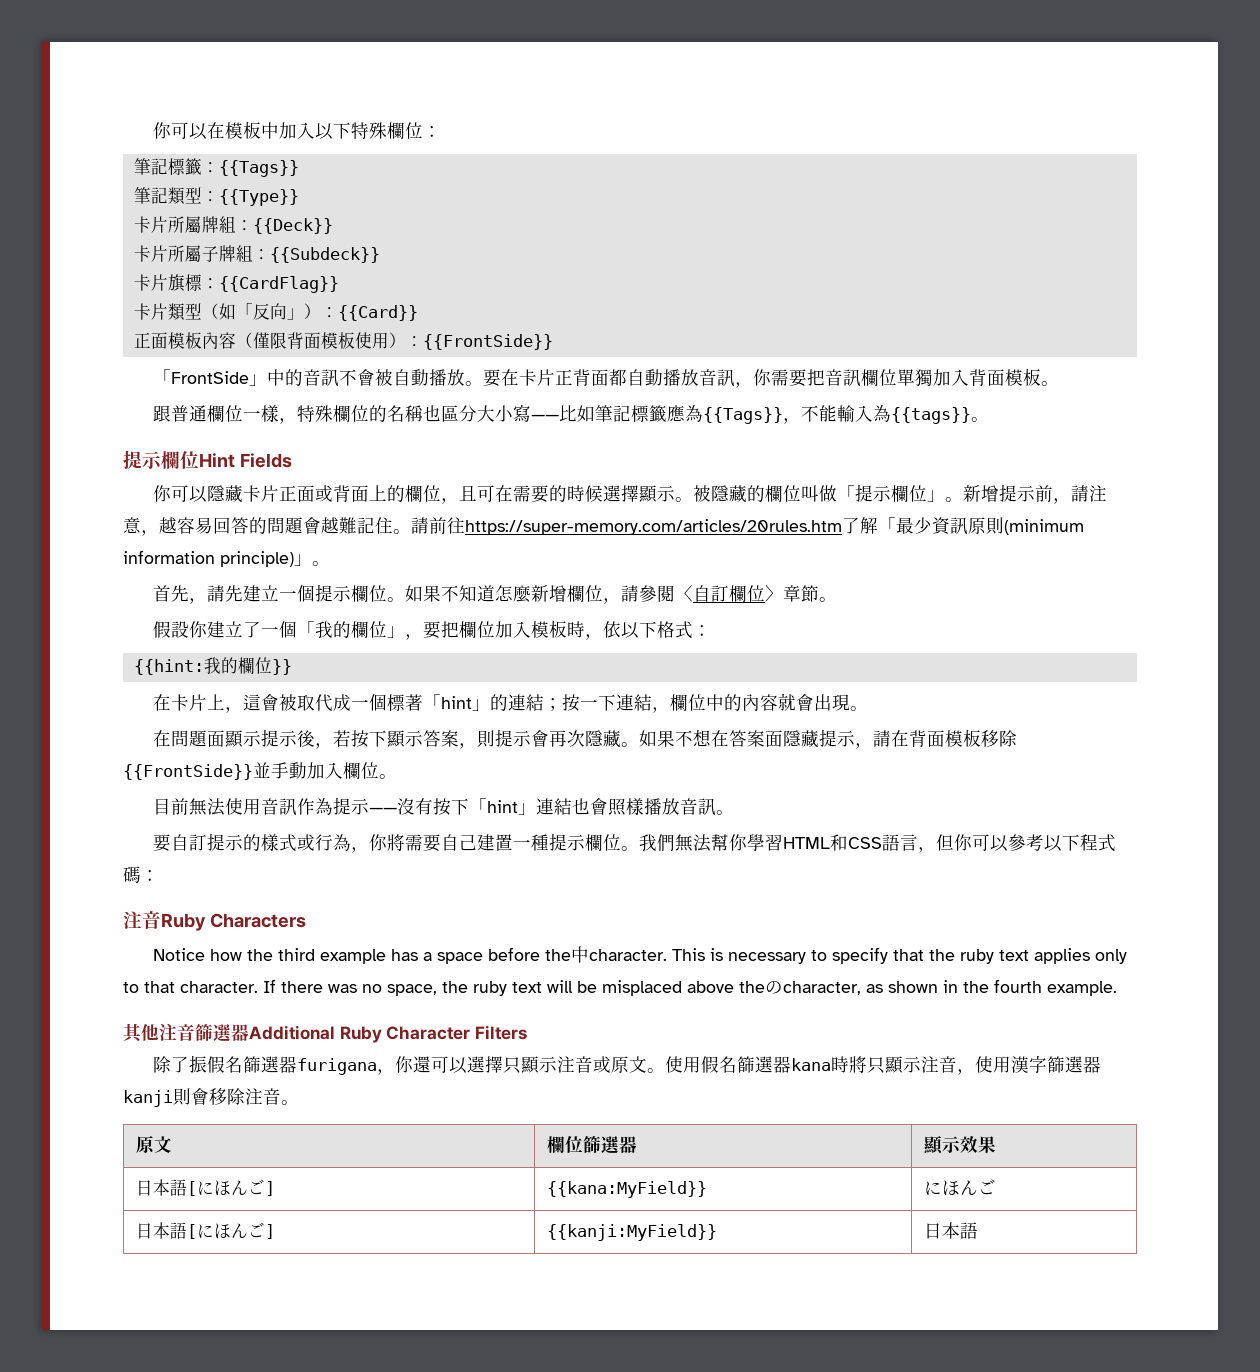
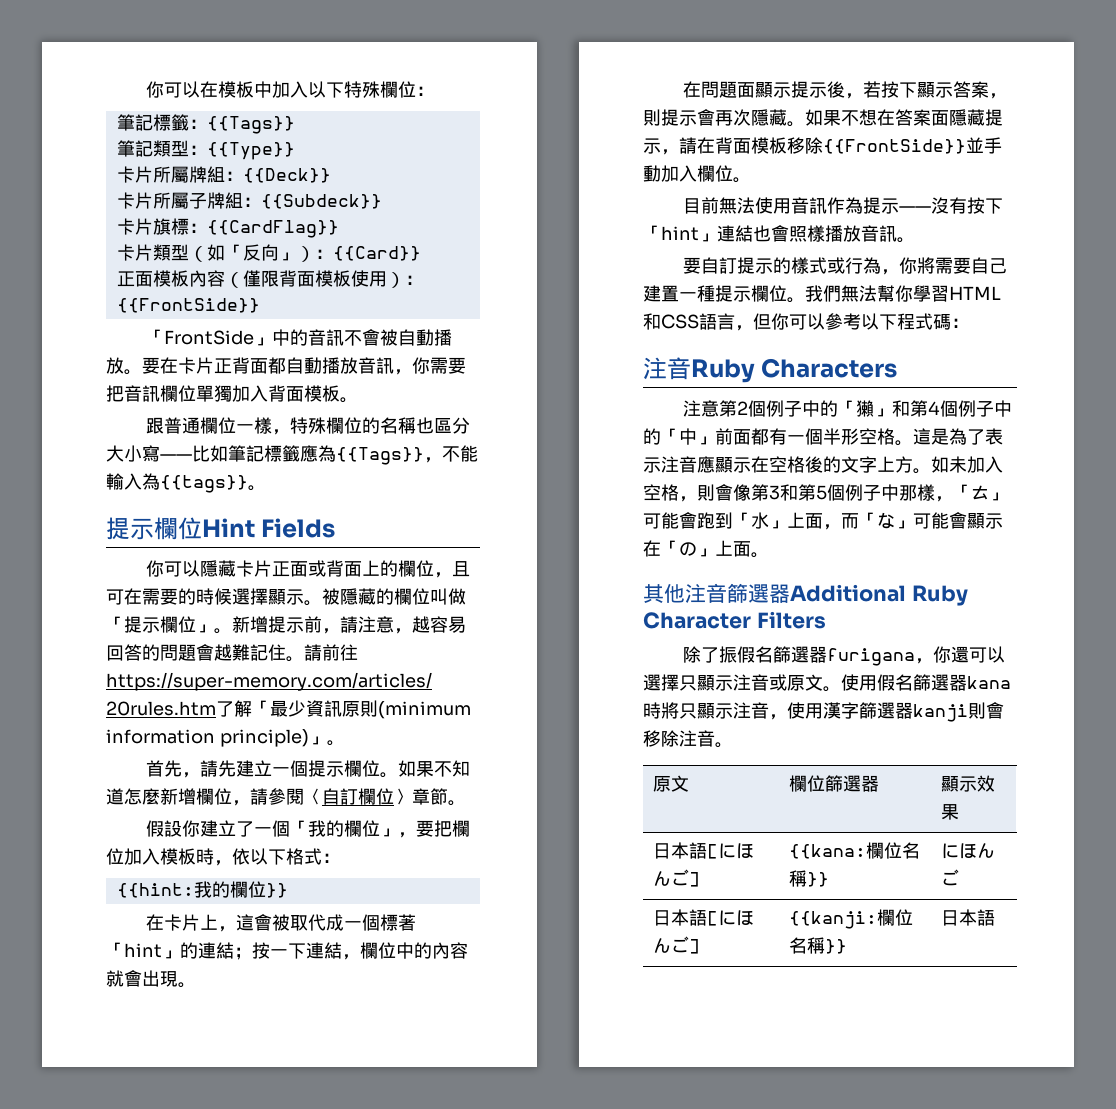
- Notice how the third example has a space before the中character. This is necessary to specify that the ruby text applies only to that character. If there was no space, the ruby text will be misplaced above theのcharacter, as shown in the fourth example.
+ 注意第2個例子中的「獺」和第4個例子中的「中」前面都有一個半形空格。這是為了表示注音應顯示在空格後的文字上方。如未加入空格，則會像第3和第5個例子中那樣，「ㄊ」可能會跑到「水」上面，而「な」可能會顯示在「の」上面。
- 日本語[にほんご] | {{kana:MyField}} | にほんご
+ 日本語[にほんご] | {{kana:欄位名稱}} | にほんご
- 日本語[にほんご] | {{kanji:MyField}} | 日本語
+ 日本語[にほんご] | {{kanji:欄位名稱}} | 日本語

